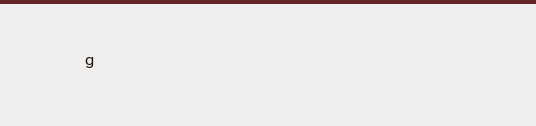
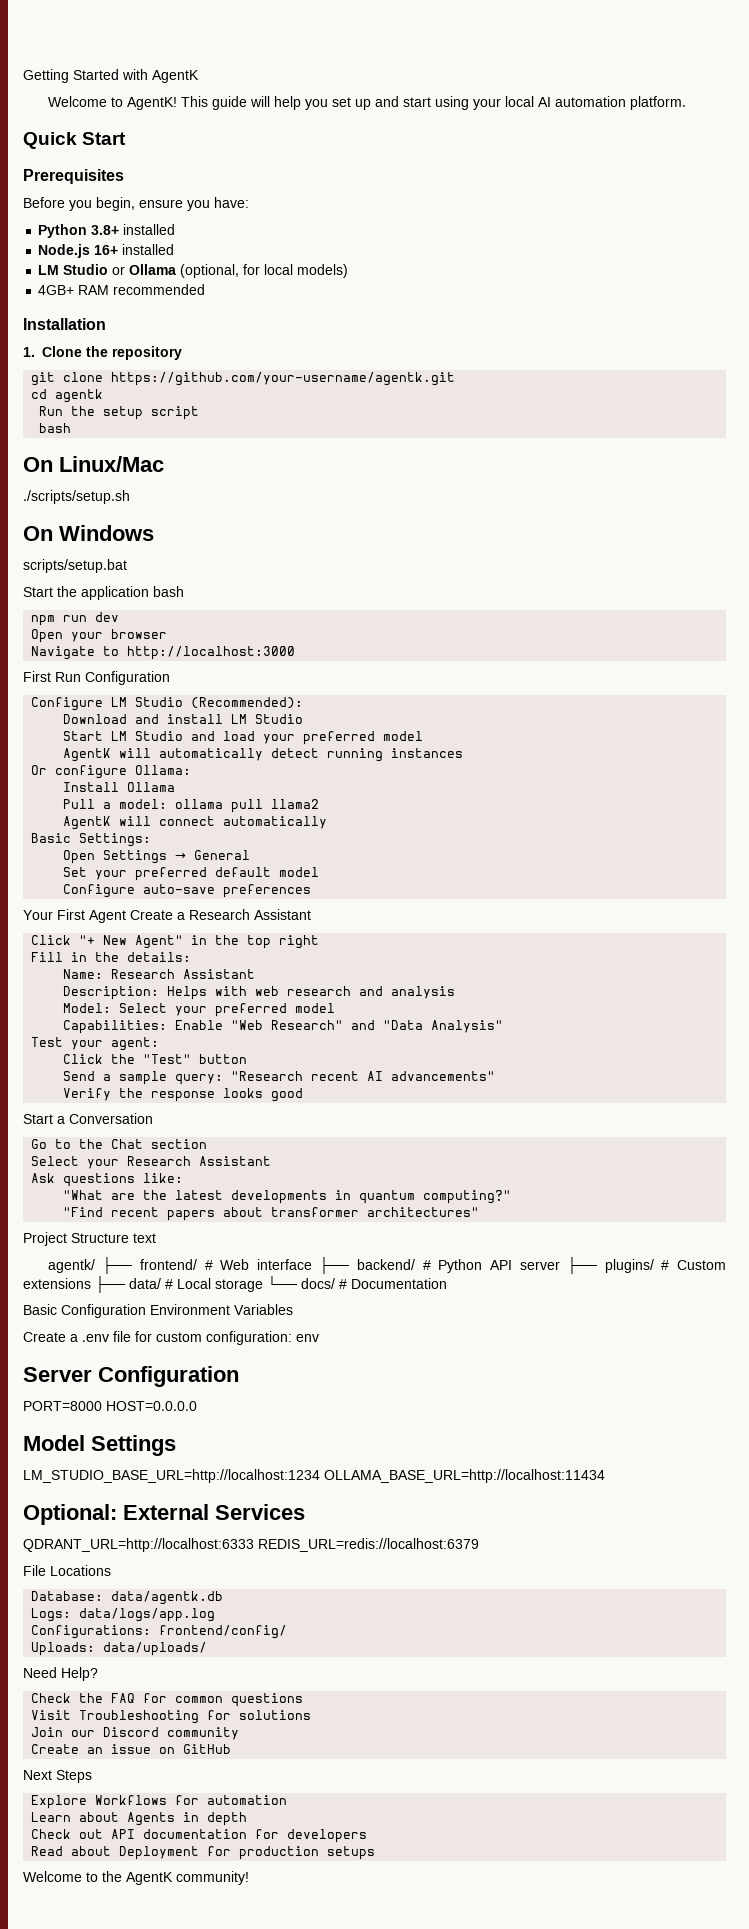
- g
+ Getting Started with AgentK
+ Welcome to AgentK! This guide will help you set up and start using your local AI automation platform.
+ Quick Start
+ Prerequisites
+ Before you begin, ensure you have:
+ Python 3.8+ installed
+ Node.js 16+ installed
+ LM Studio or Ollama (optional, for local models)
+ 4GB+ RAM recommended
+ Installation
+ 1. Clone the repository
+ git clone https://github.com/your-username/agentk.git
+ cd agentk
+ Run the setup script
+ bash
+ On Linux/Mac
+ ./scripts/setup.sh
+ On Windows
+ scripts/setup.bat
+ Start the application bash
+ npm run dev
+ Open your browser
+ Navigate to http://localhost:3000
+ First Run Configuration
+ Configure LM Studio (Recommended):
+ Download and install LM Studio
+ Start LM Studio and load your preferred model
+ AgentK will automatically detect running instances
+ Or configure Ollama:
+ Install Ollama
+ Pull a model: ollama pull llama2
+ AgentK will connect automatically
+ Basic Settings:
+ Open Settings → General
+ Set your preferred default model
+ Configure auto-save preferences
+ Your First Agent Create a Research Assistant
+ Click "+ New Agent" in the top right
+ Fill in the details:
+ Name: Research Assistant
+ Description: Helps with web research and analysis
+ Model: Select your preferred model
+ Capabilities: Enable "Web Research" and "Data Analysis"
+ Test your agent:
+ Click the "Test" button
+ Send a sample query: "Research recent AI advancements"
+ Verify the response looks good
+ Start a Conversation
+ Go to the Chat section
+ Select your Research Assistant
+ Ask questions like:
+ "What are the latest developments in quantum computing?"
+ "Find recent papers about transformer architectures"
+ Project Structure text
+ agentk/ ├── frontend/ # Web interface ├── backend/ # Python API server ├── plugins/ # Custom extensions ├── data/ # Local storage └── docs/ # Documentation
+ Basic Configuration Environment Variables
+ Create a .env file for custom configuration: env
+ Server Configuration
+ PORT=8000 HOST=0.0.0.0
+ Model Settings
+ LM_STUDIO_BASE_URL=http://localhost:1234 OLLAMA_BASE_URL=http://localhost:11434
+ Optional: External Services
+ QDRANT_URL=http://localhost:6333 REDIS_URL=redis://localhost:6379
+ File Locations
+ Database: data/agentk.db
+ Logs: data/logs/app.log
+ Configurations: frontend/config/
+ Uploads: data/uploads/
+ Need Help?
+ Check the FAQ for common questions
+ Visit Troubleshooting for solutions
+ Join our Discord community
+ Create an issue on GitHub
+ Next Steps
+ Explore Workflows for automation
+ Learn about Agents in depth
+ Check out API documentation for developers
+ Read about Deployment for production setups
+ Welcome to the AgentK community!

